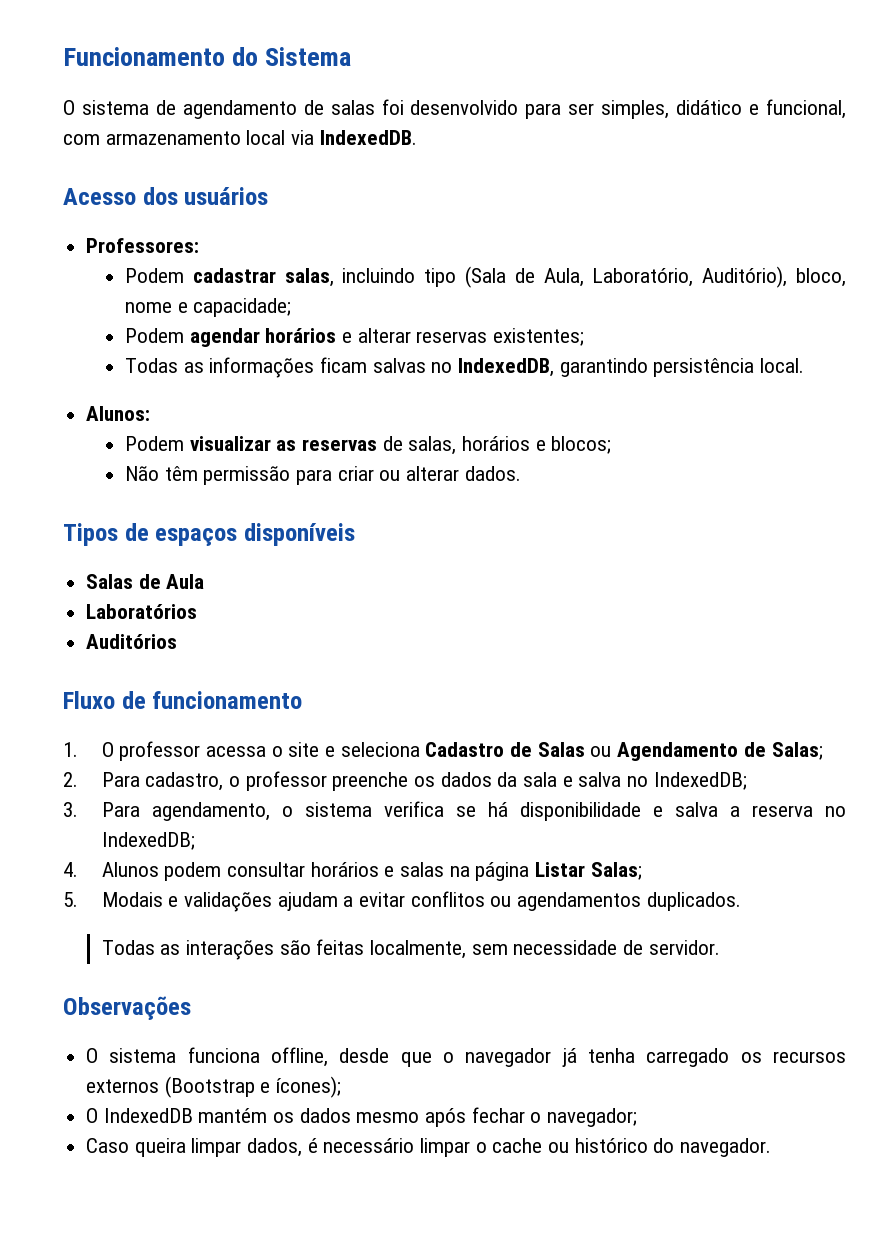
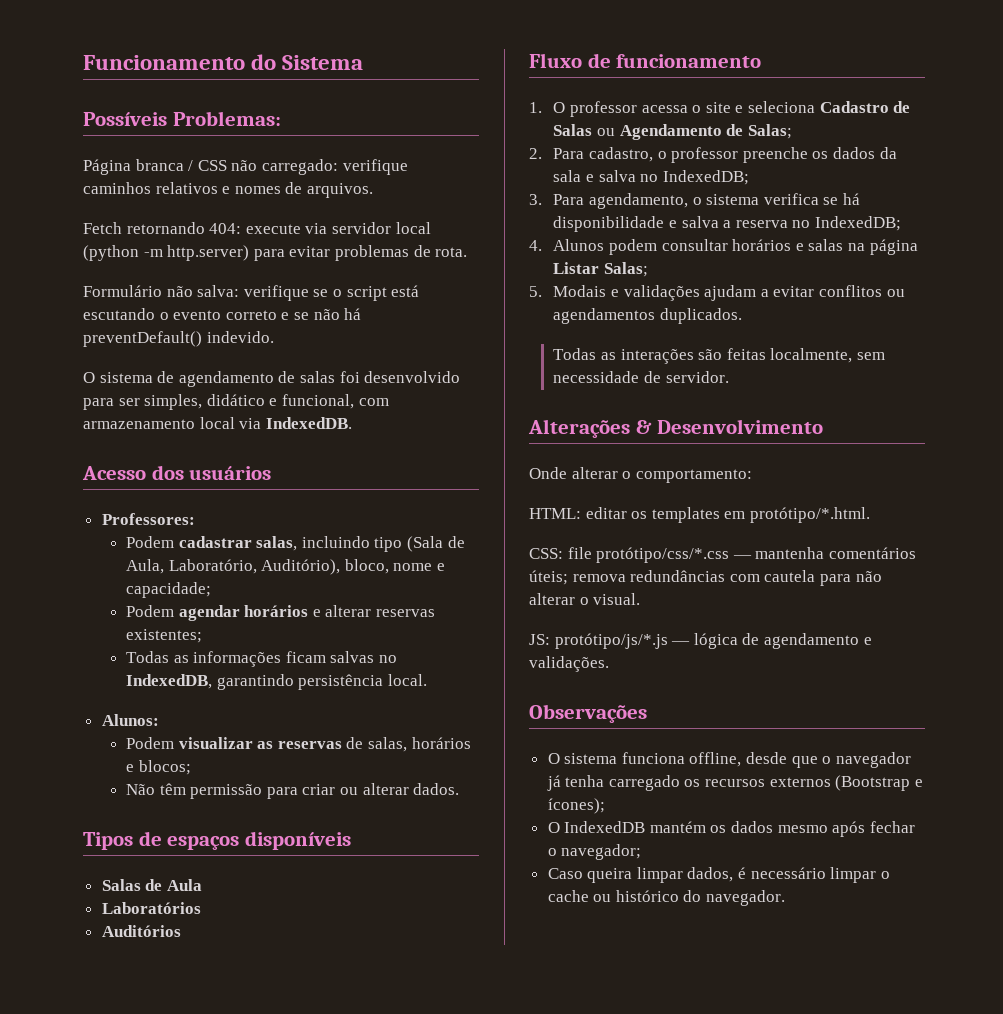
+ Possíveis Problemas:
+ Página branca / CSS não carregado: verifique caminhos relativos e nomes de arquivos.
+ Fetch retornando 404: execute via servidor local (python -m http.server) para evitar problemas de rota.
+ Formulário não salva: verifique se o script está escutando o evento correto e se não há preventDefault() indevido.
+ Alterações & Desenvolvimento
+ Onde alterar o comportamento:
+ HTML: editar os templates em protótipo/*.html.
+ CSS: file protótipo/css/*.css — mantenha comentários úteis; remova redundâncias com cautela para não alterar o visual.
+ JS: protótipo/js/*.js — lógica de agendamento e validações.

